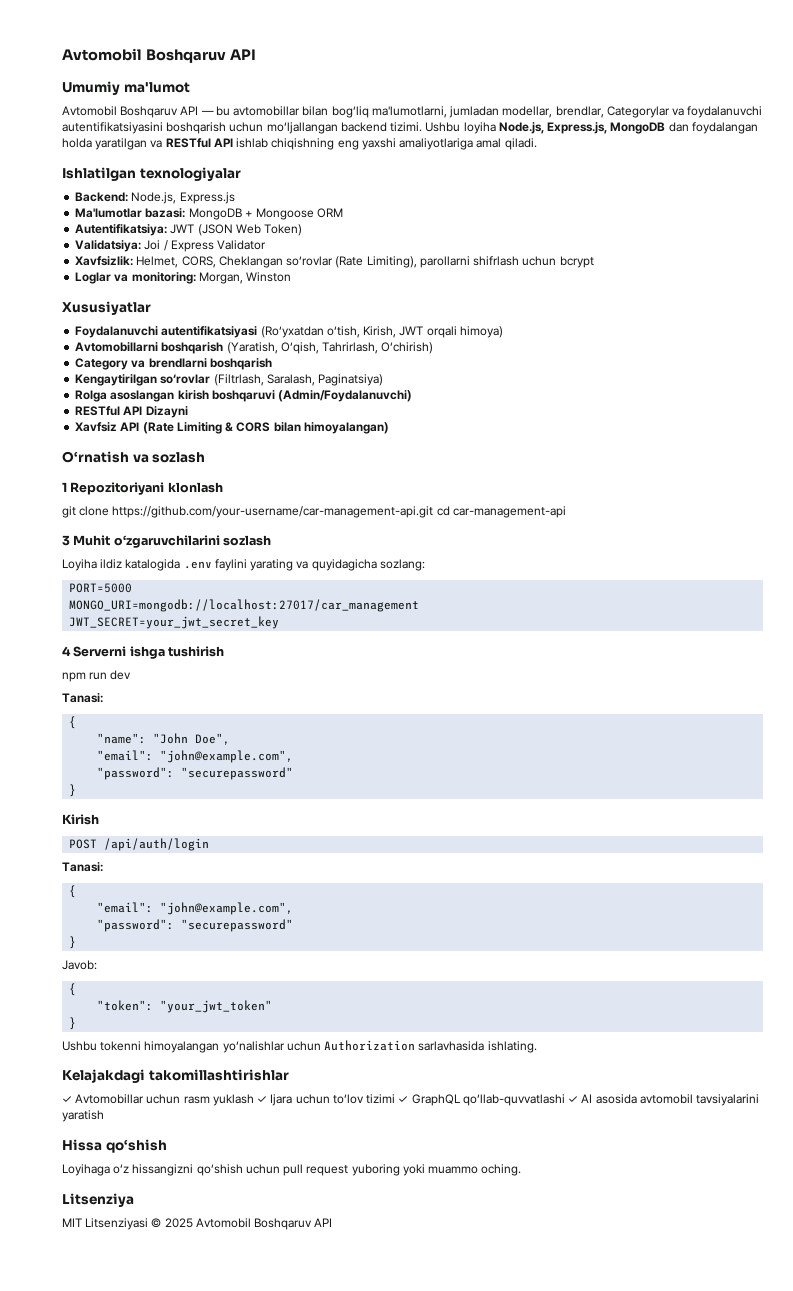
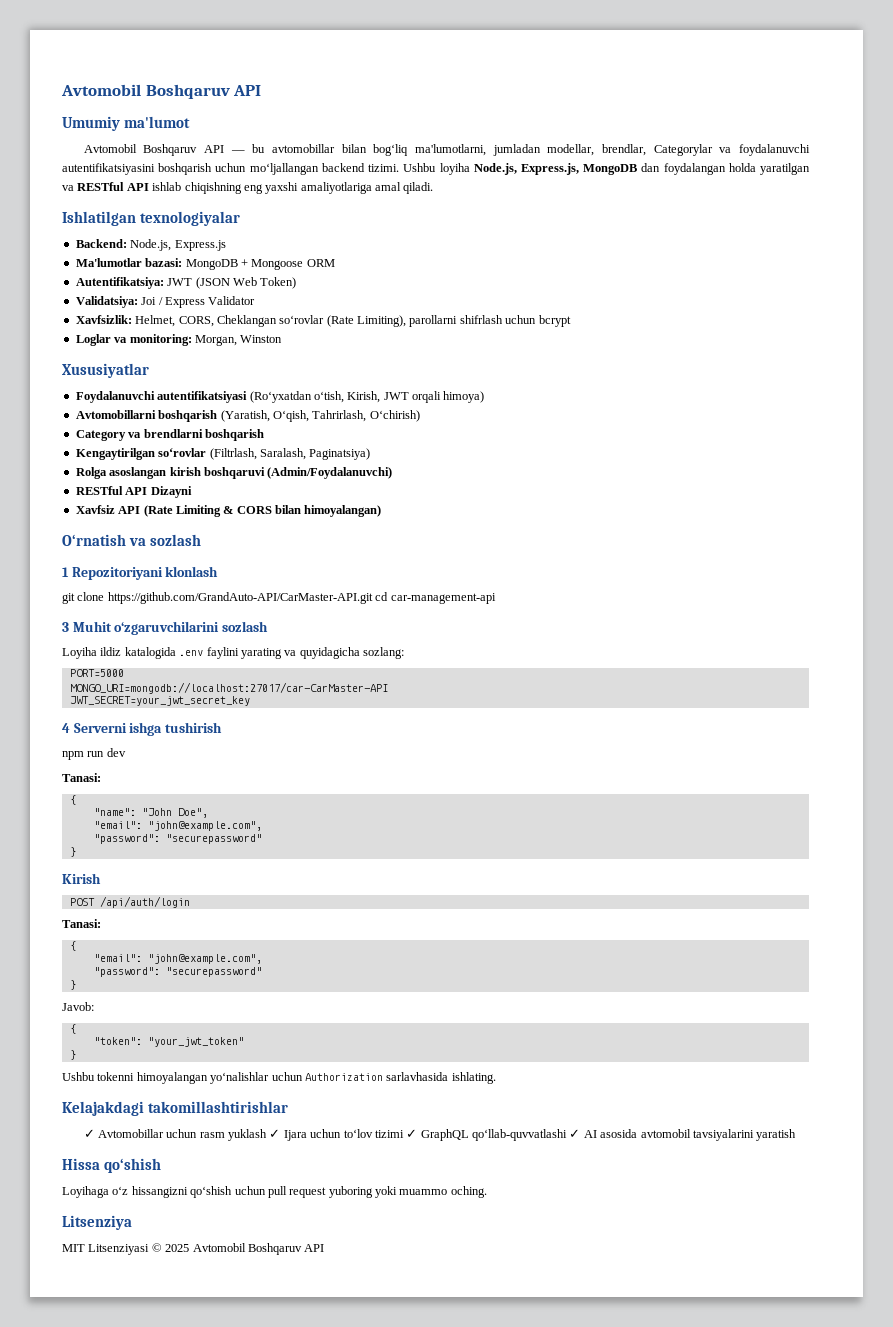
- git clone https://github.com/your-username/car-management-api.git cd car-management-api
+ git clone https://github.com/GrandAuto-API/CarMaster-API.git cd car-management-api
- MONGO_URI=mongodb://localhost:27017/car_management
+ MONGO_URI=mongodb://localhost:27017/car-CarMaster-API

